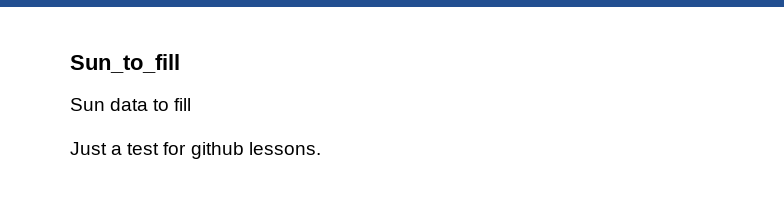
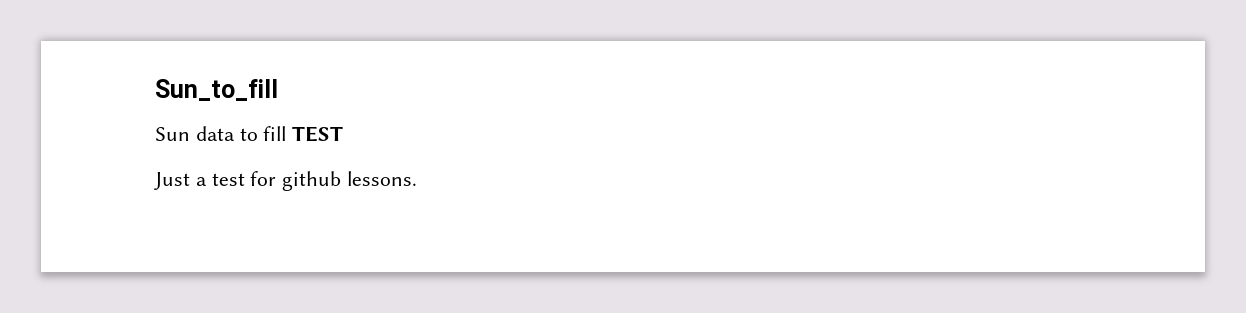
- Sun data to fill
+ Sun data to fill TEST

